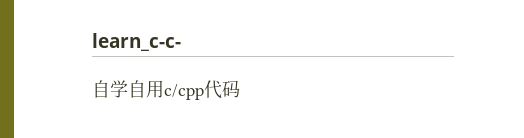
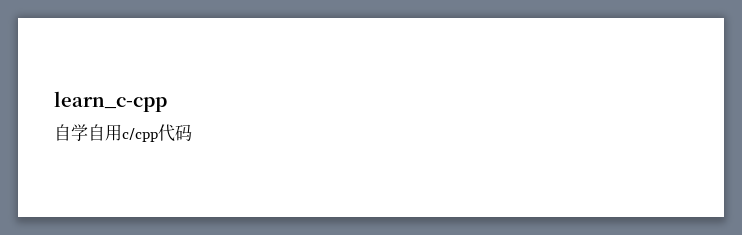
- learn_c-c-
+ learn_c-cpp

